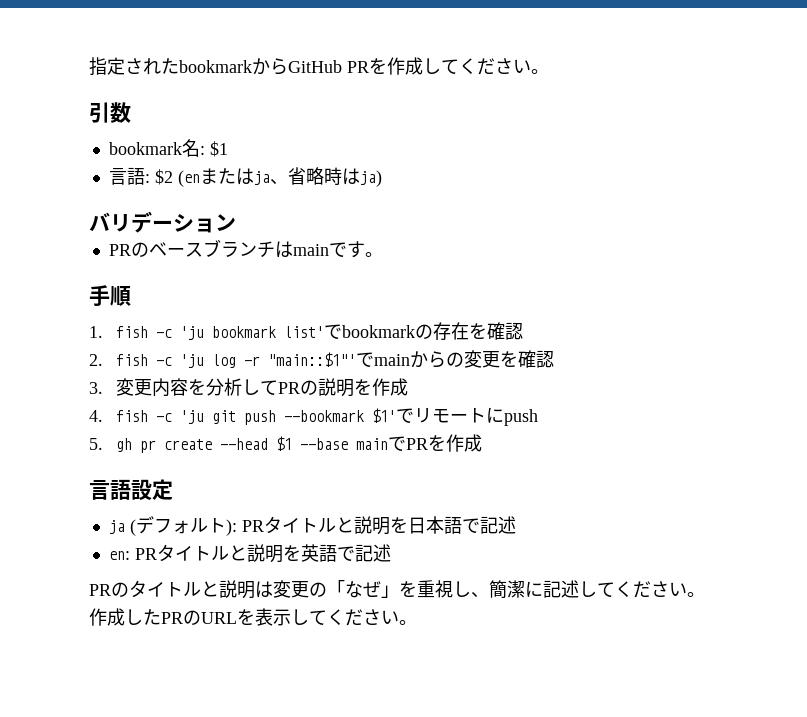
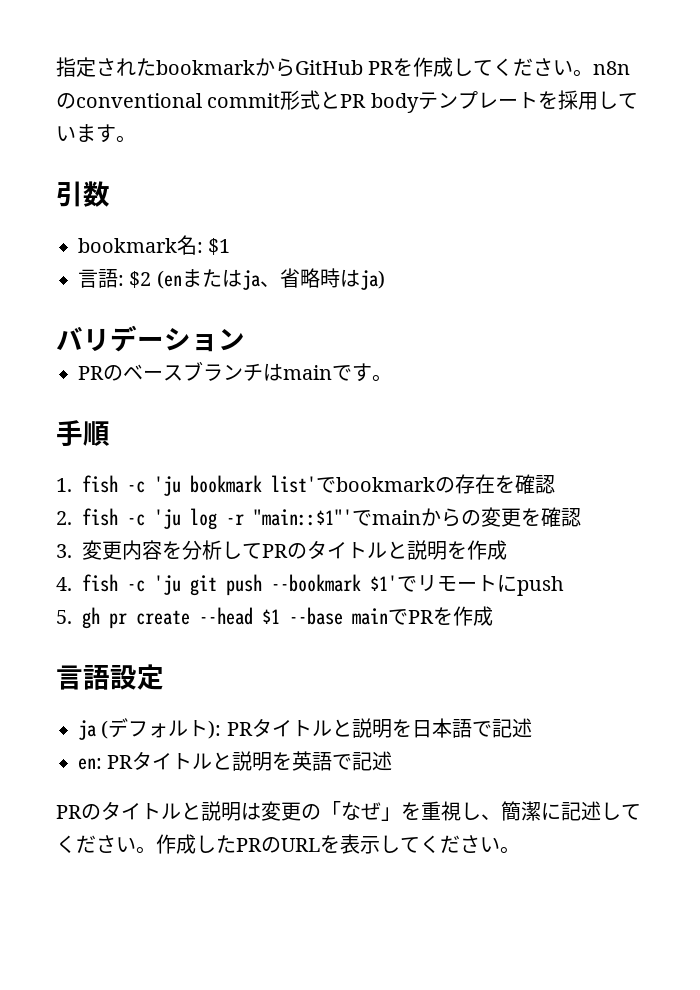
- 指定されたbookmarkからGitHub PRを作成してください。
+ 指定されたbookmarkからGitHub PRを作成してください。n8nのconventional commit形式とPR bodyテンプレートを採用しています。
- 3.変更内容を分析してPRの説明を作成
+ 3.変更内容を分析してPRのタイトルと説明を作成

